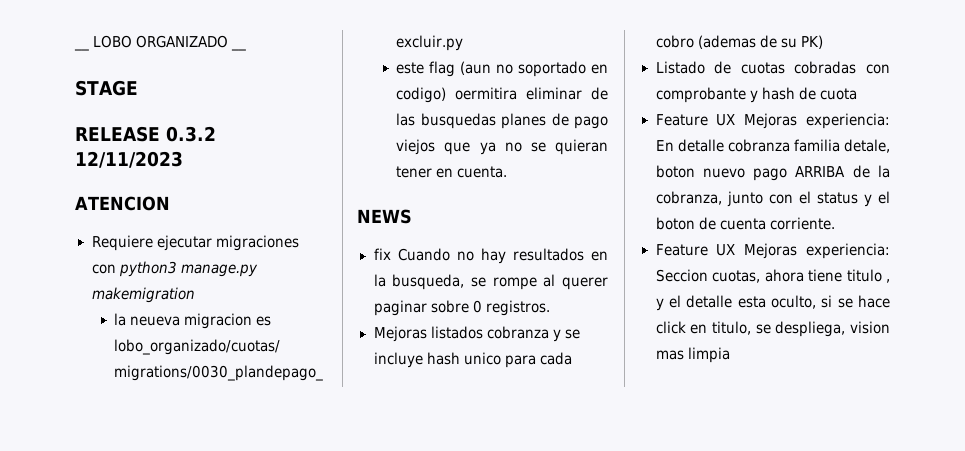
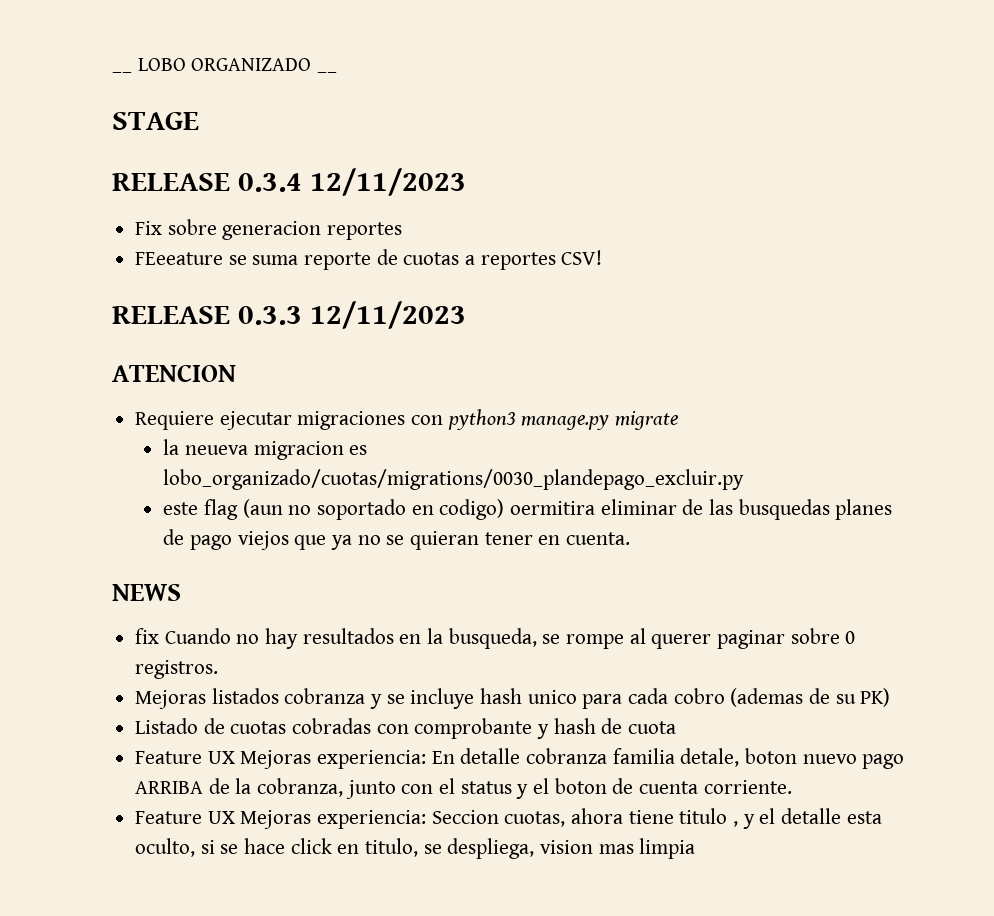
- RELEASE 0.3.2 12/11/2023
+ RELEASE 0.3.4 12/11/2023
+ Fix sobre generacion reportes
+ FEeeature se suma reporte de cuotas a reportes CSV!
+ RELEASE 0.3.3 12/11/2023
- Requiere ejecutar migraciones con python3 manage.py makemigration
+ Requiere ejecutar migraciones con python3 manage.py migrate

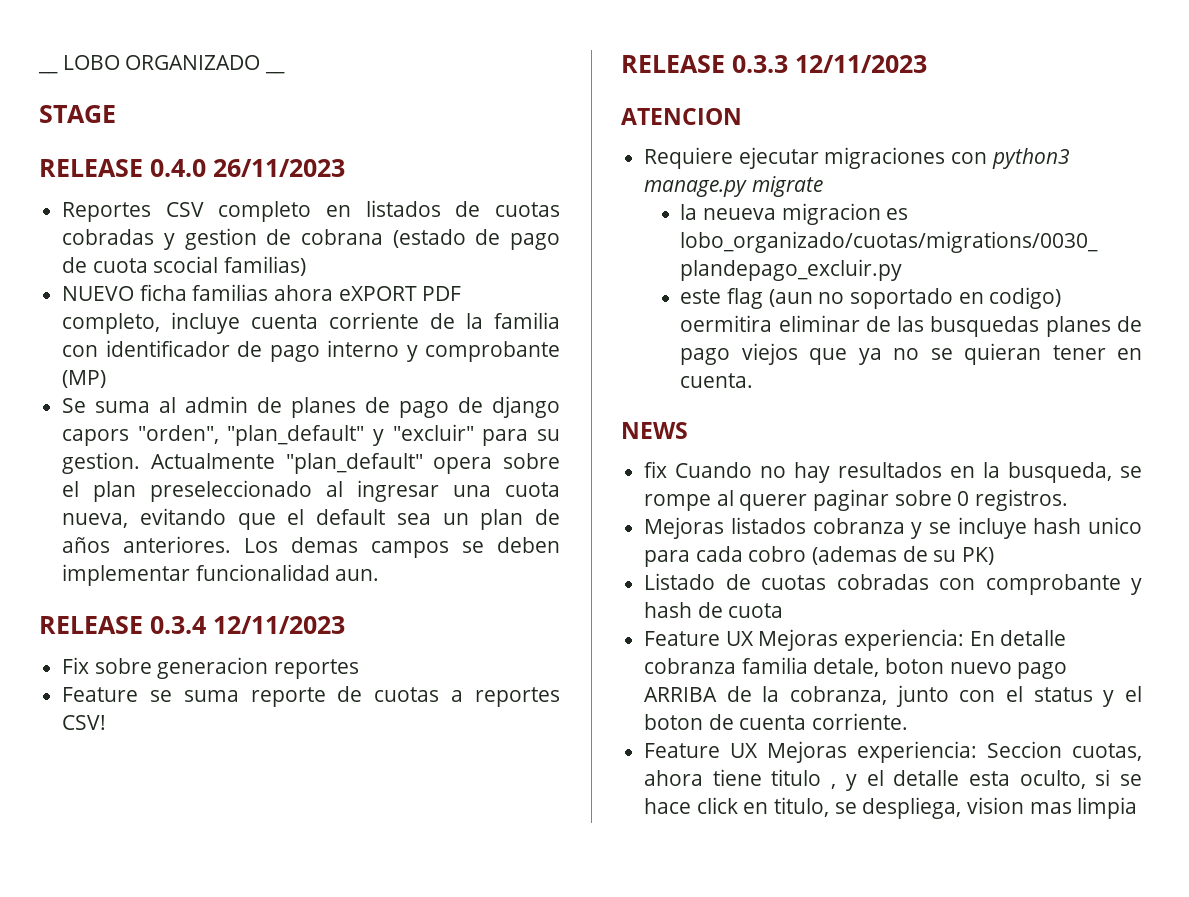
+ RELEASE 0.4.0 26/11/2023
+ Reportes CSV completo en listados de cuotas cobradas y gestion de cobrana (estado de pago de cuota scocial familias)
+ NUEVO ficha familias ahora eXPORT PDF completo, incluye cuenta corriente de la familia con identificador de pago interno y comprobante (MP)
+ Se suma al admin de planes de pago de django capors "orden", "plan_default" y "excluir" para su gestion. Actualmente "plan_default" opera sobre el plan preseleccionado al ingresar una cuota nueva, evitando que el default sea un plan de años anteriores. Los demas campos se deben implementar funcionalidad aun.
- FEeeature se suma reporte de cuotas a reportes CSV!
+ Feature se suma reporte de cuotas a reportes CSV!

